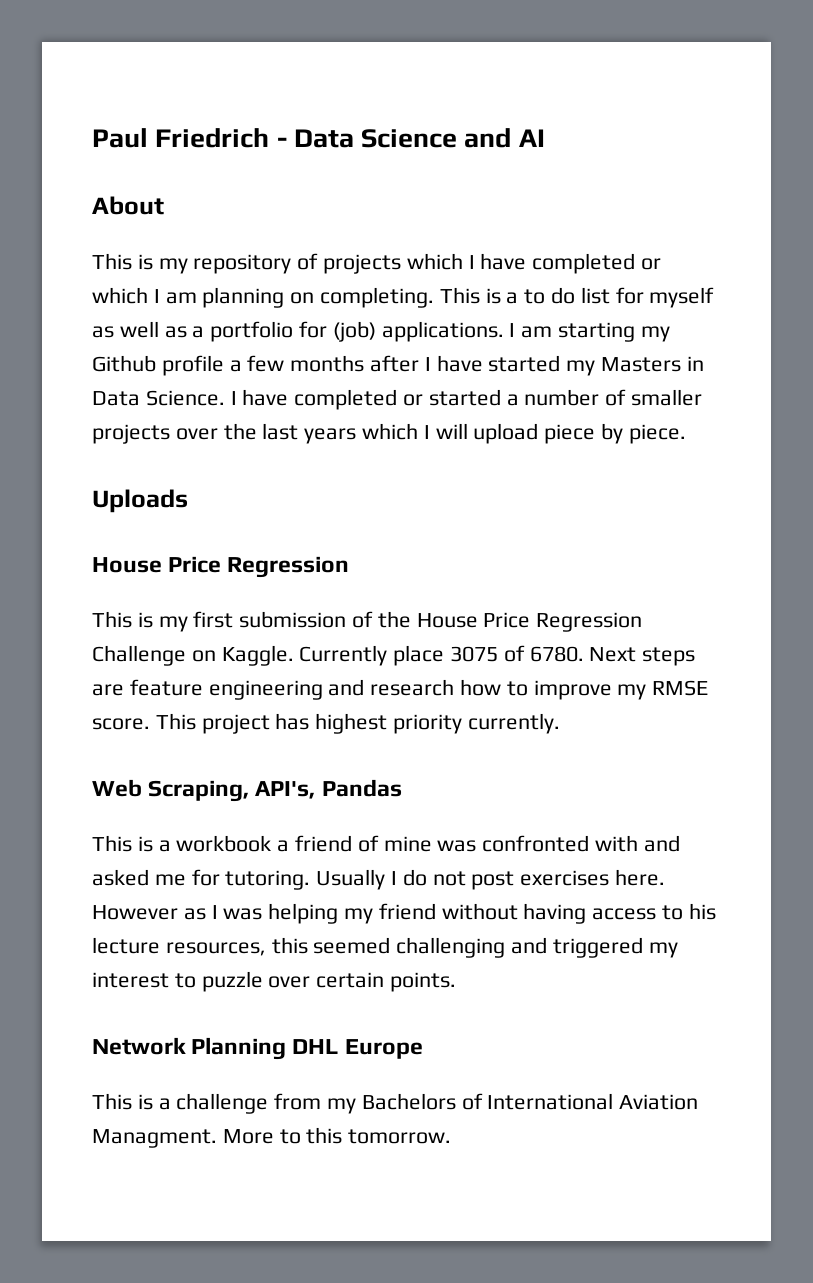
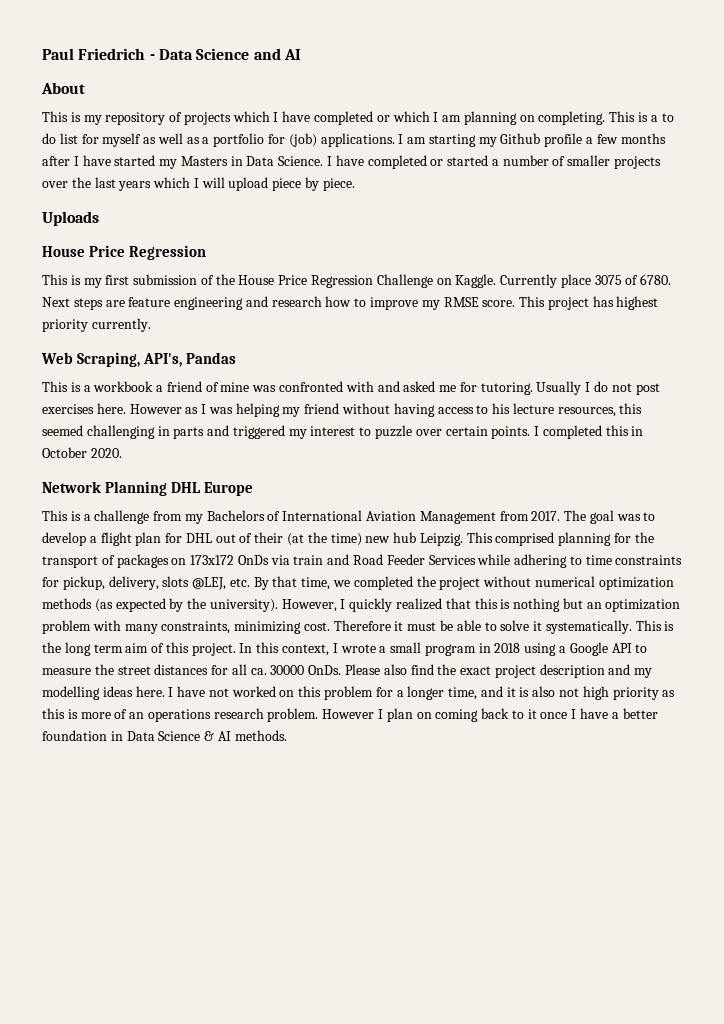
- However as I was helping my friend without having access to his lecture resources, this seemed challenging and triggered my interest to puzzle over certain points.
+ However as I was helping my friend without having access to his lecture resources, this seemed challenging in parts and triggered my interest to puzzle over certain points. I completed this in October 2020.
- This is a challenge from my Bachelors of International Aviation Managment. More to this tomorrow.
+ This is a challenge from my Bachelors of International Aviation Management from 2017. The goal was to develop a flight plan for DHL out of their (at the time) new hub Leipzig. This comprised planning for the transport of packages on 173x172 OnDs via train and Road Feeder Services while adhering to time constraints for pickup, delivery, slots @LEJ, etc. By that time, we completed the project without numerical optimization methods (as expected by the university). However, I quickly realized that this is nothing but an optimization problem with many constraints, minimizing cost. Therefore it must be able to solve it systematically. This is the long term aim of this project. In this context, I wrote a small program in 2018 using a Google API to measure the street distances for all ca. 30000 OnDs. Please also find the exact project description and my modelling ideas here. I have not worked on this problem for a longer time, and it is also not high priority as this is more of an operations research problem. However I plan on coming back to it once I have a better foundation in Data Science & AI methods.

